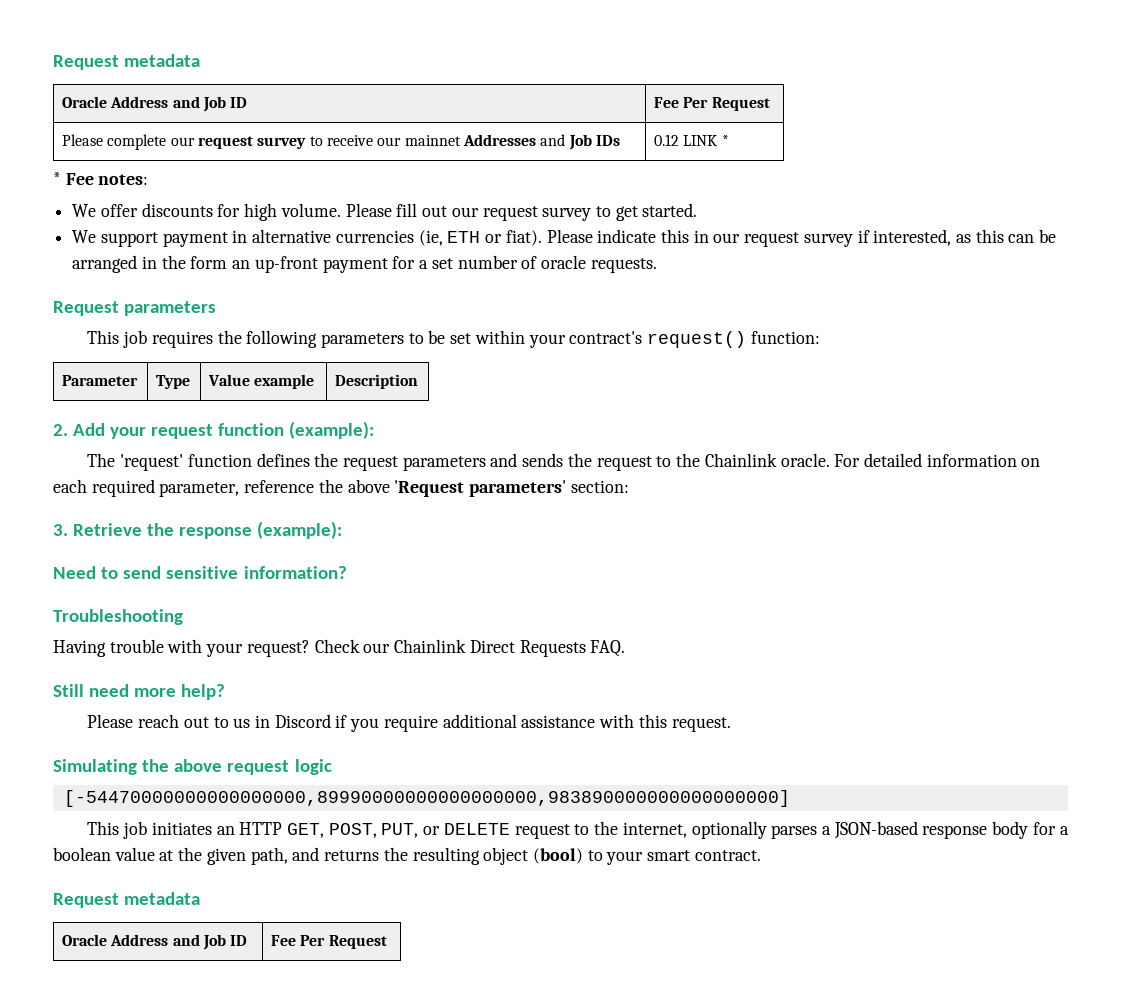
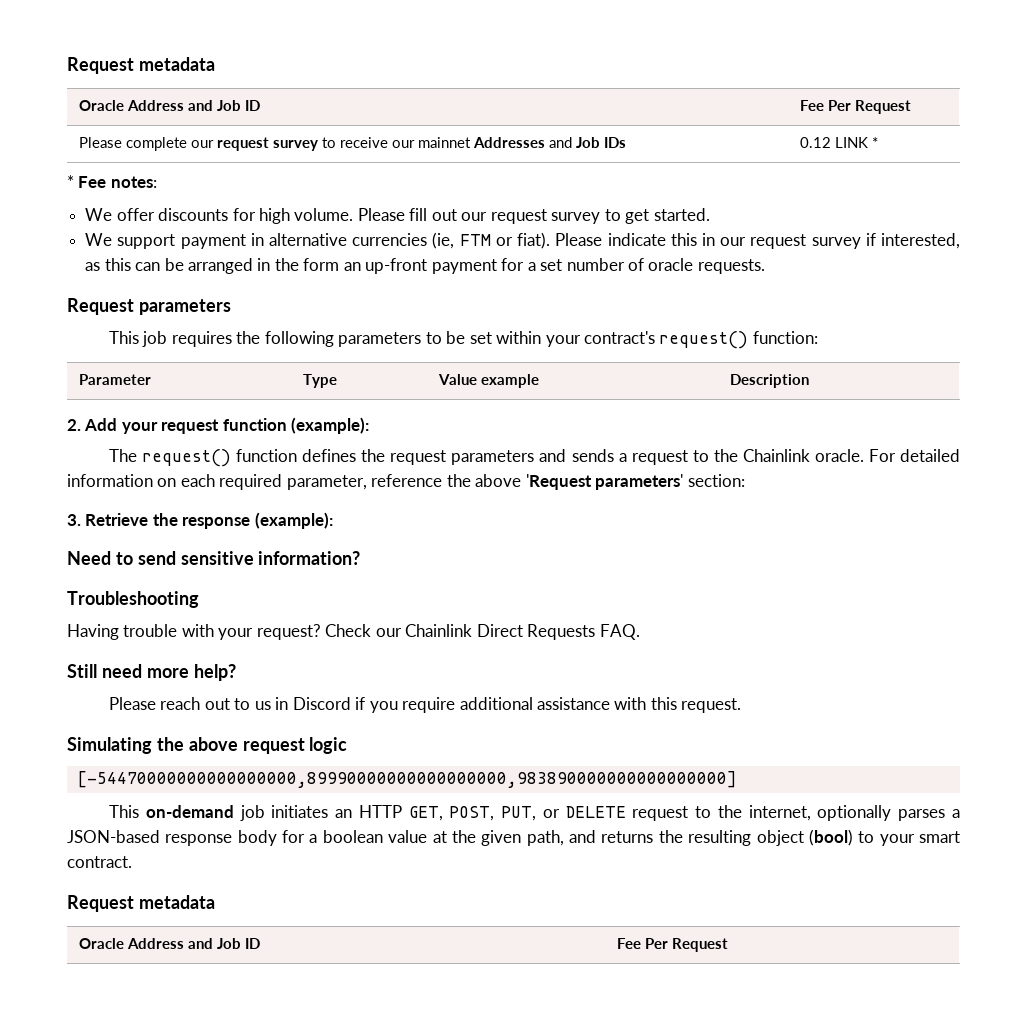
- We support payment in alternative currencies (ie, ETH or fiat).
+ We support payment in alternative currencies (ie, FTM or fiat).
- The 'request' function defines the request parameters and sends the request to the Chainlink oracle.
+ The request() function defines the request parameters and sends a request to the Chainlink oracle.
- This job initiates an HTTP GET, POST, PUT, or DELETE request to the internet, optionally parses a JSON-based response body for a boolean value at the given path, and returns the resulting object (bool) to your smart contract.
+ This on-demand job initiates an HTTP GET, POST, PUT, or DELETE request to the internet, optionally parses a JSON-based response body for a boolean value at the given path, and returns the resulting object (bool) to your smart contract.

